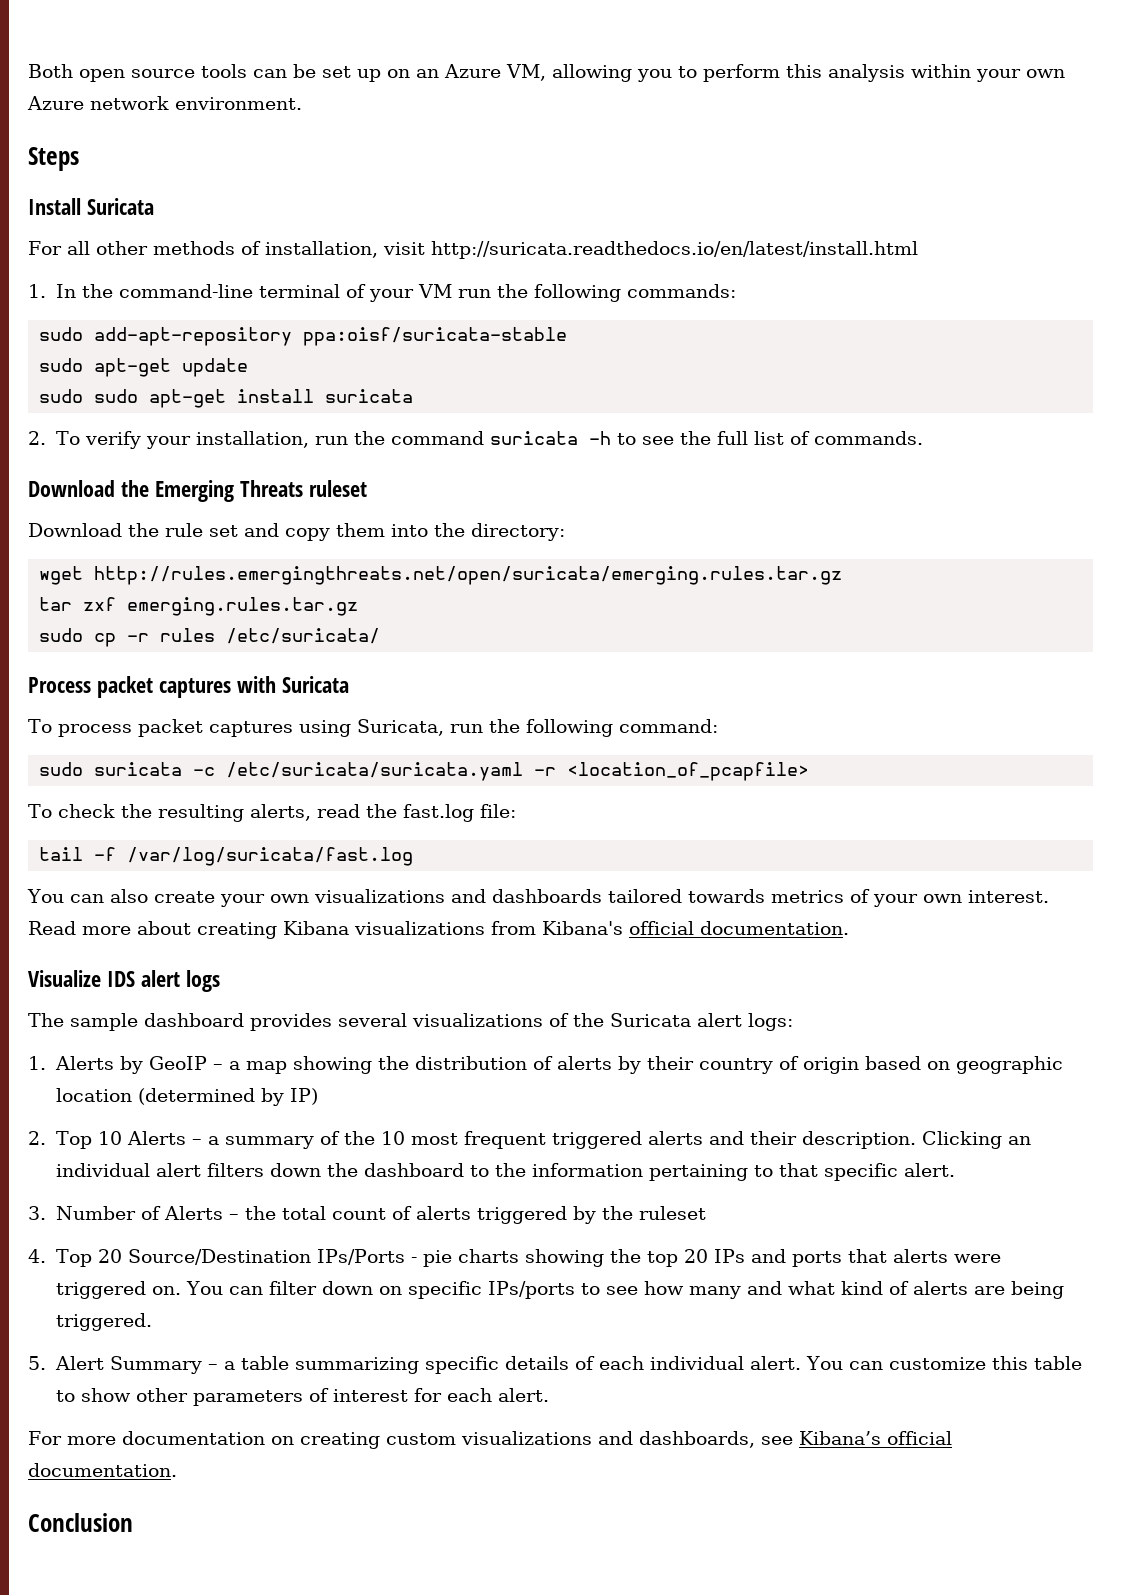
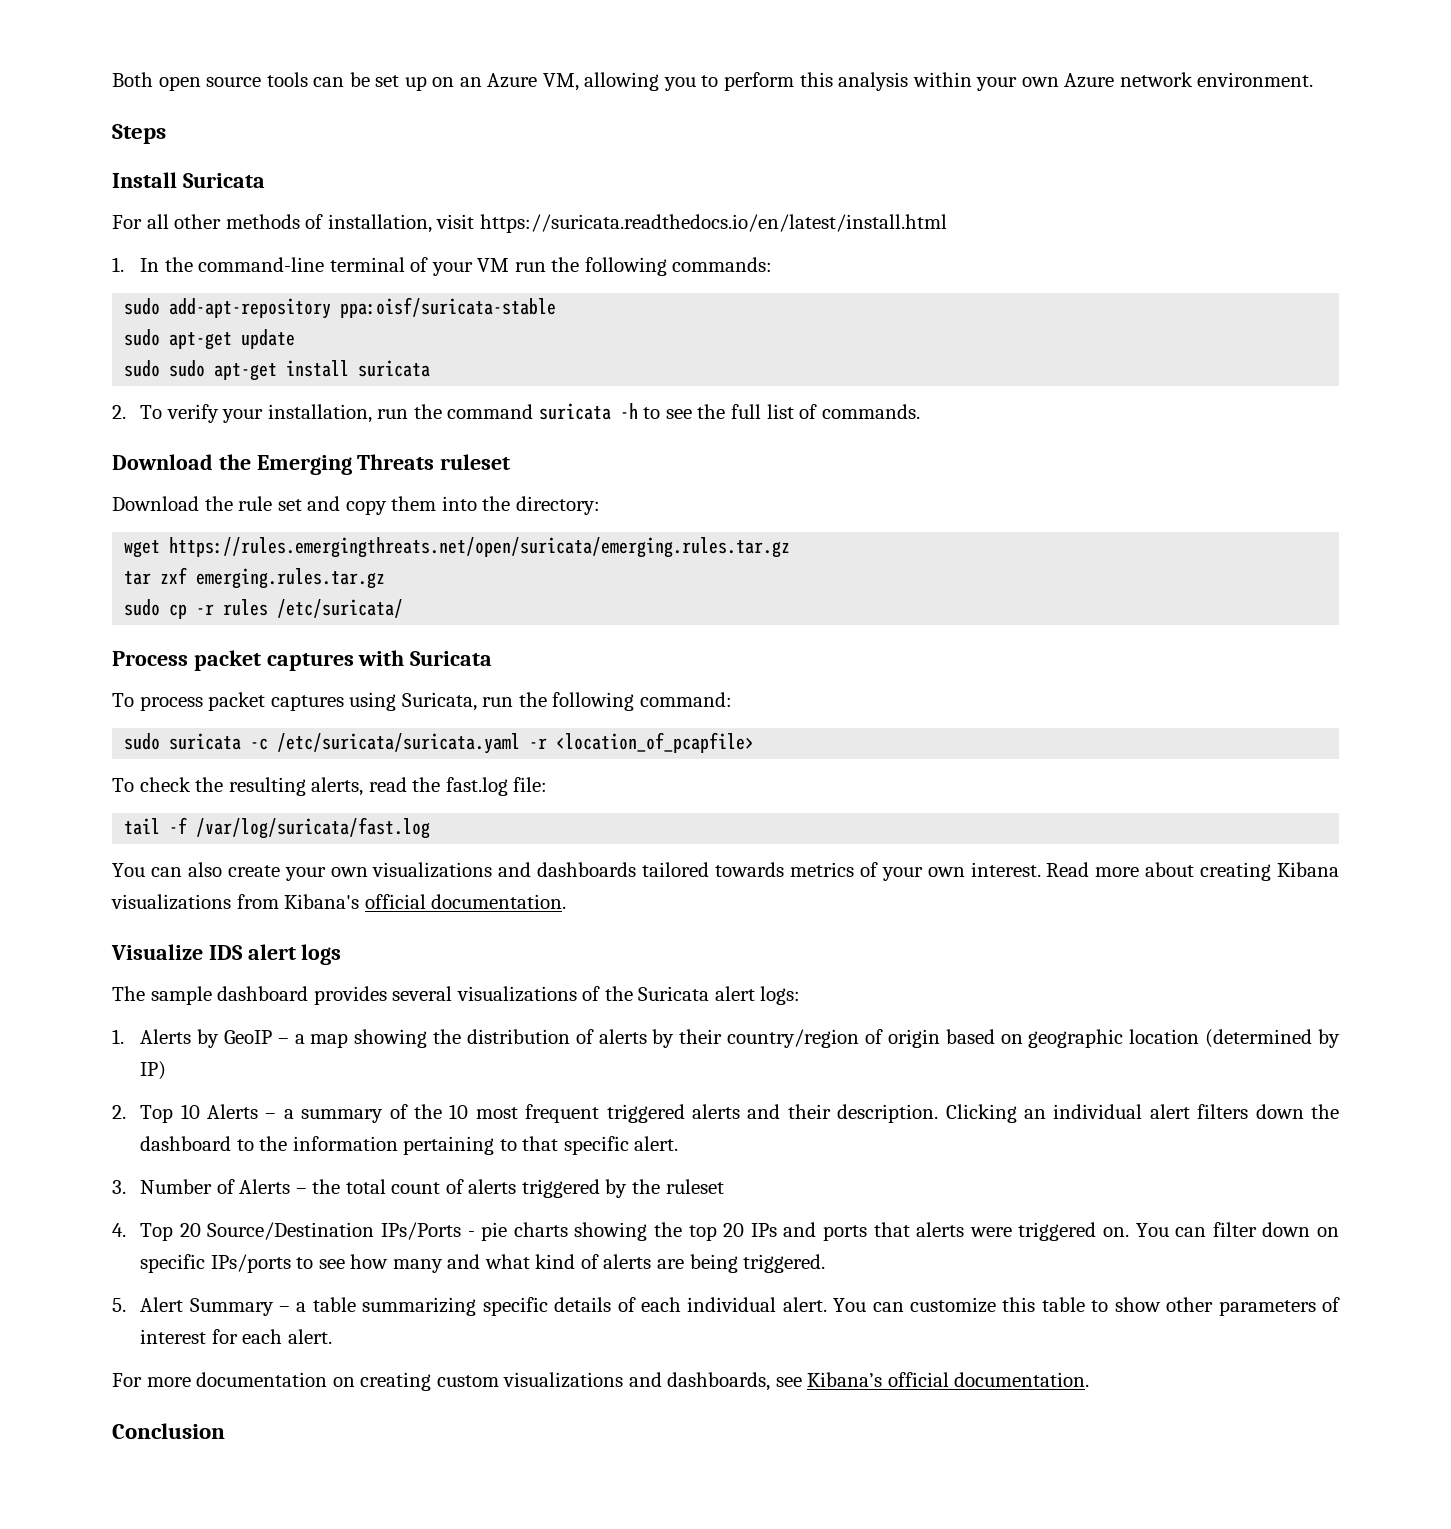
- For all other methods of installation, visit http://suricata.readthedocs.io/en/latest/install.html
+ For all other methods of installation, visit https://suricata.readthedocs.io/en/latest/install.html
- wget http://rules.emergingthreats.net/open/suricata/emerging.rules.tar.gz
+ wget https://rules.emergingthreats.net/open/suricata/emerging.rules.tar.gz
- 1. Alerts by GeoIP – a map showing the distribution of alerts by their country of origin based on geographic location (determined by IP)
+ 1. Alerts by GeoIP – a map showing the distribution of alerts by their country/region of origin based on geographic location (determined by IP)

